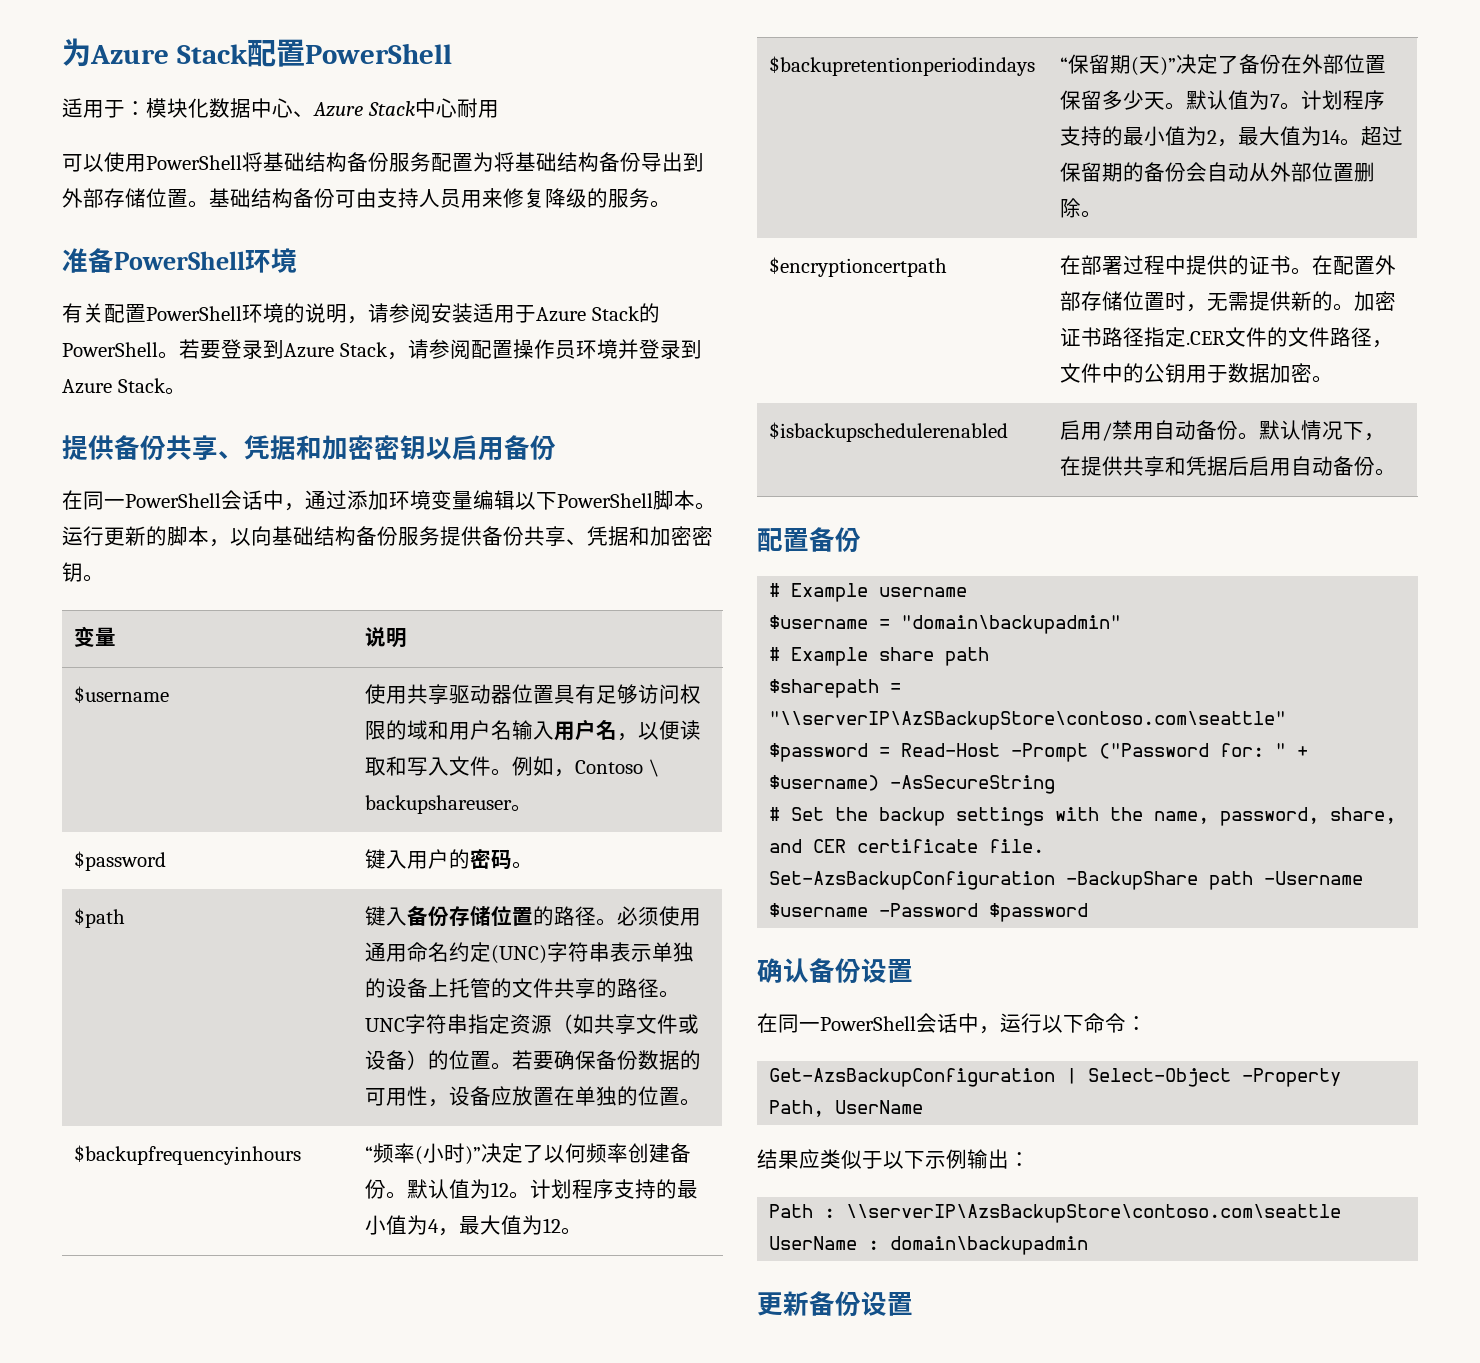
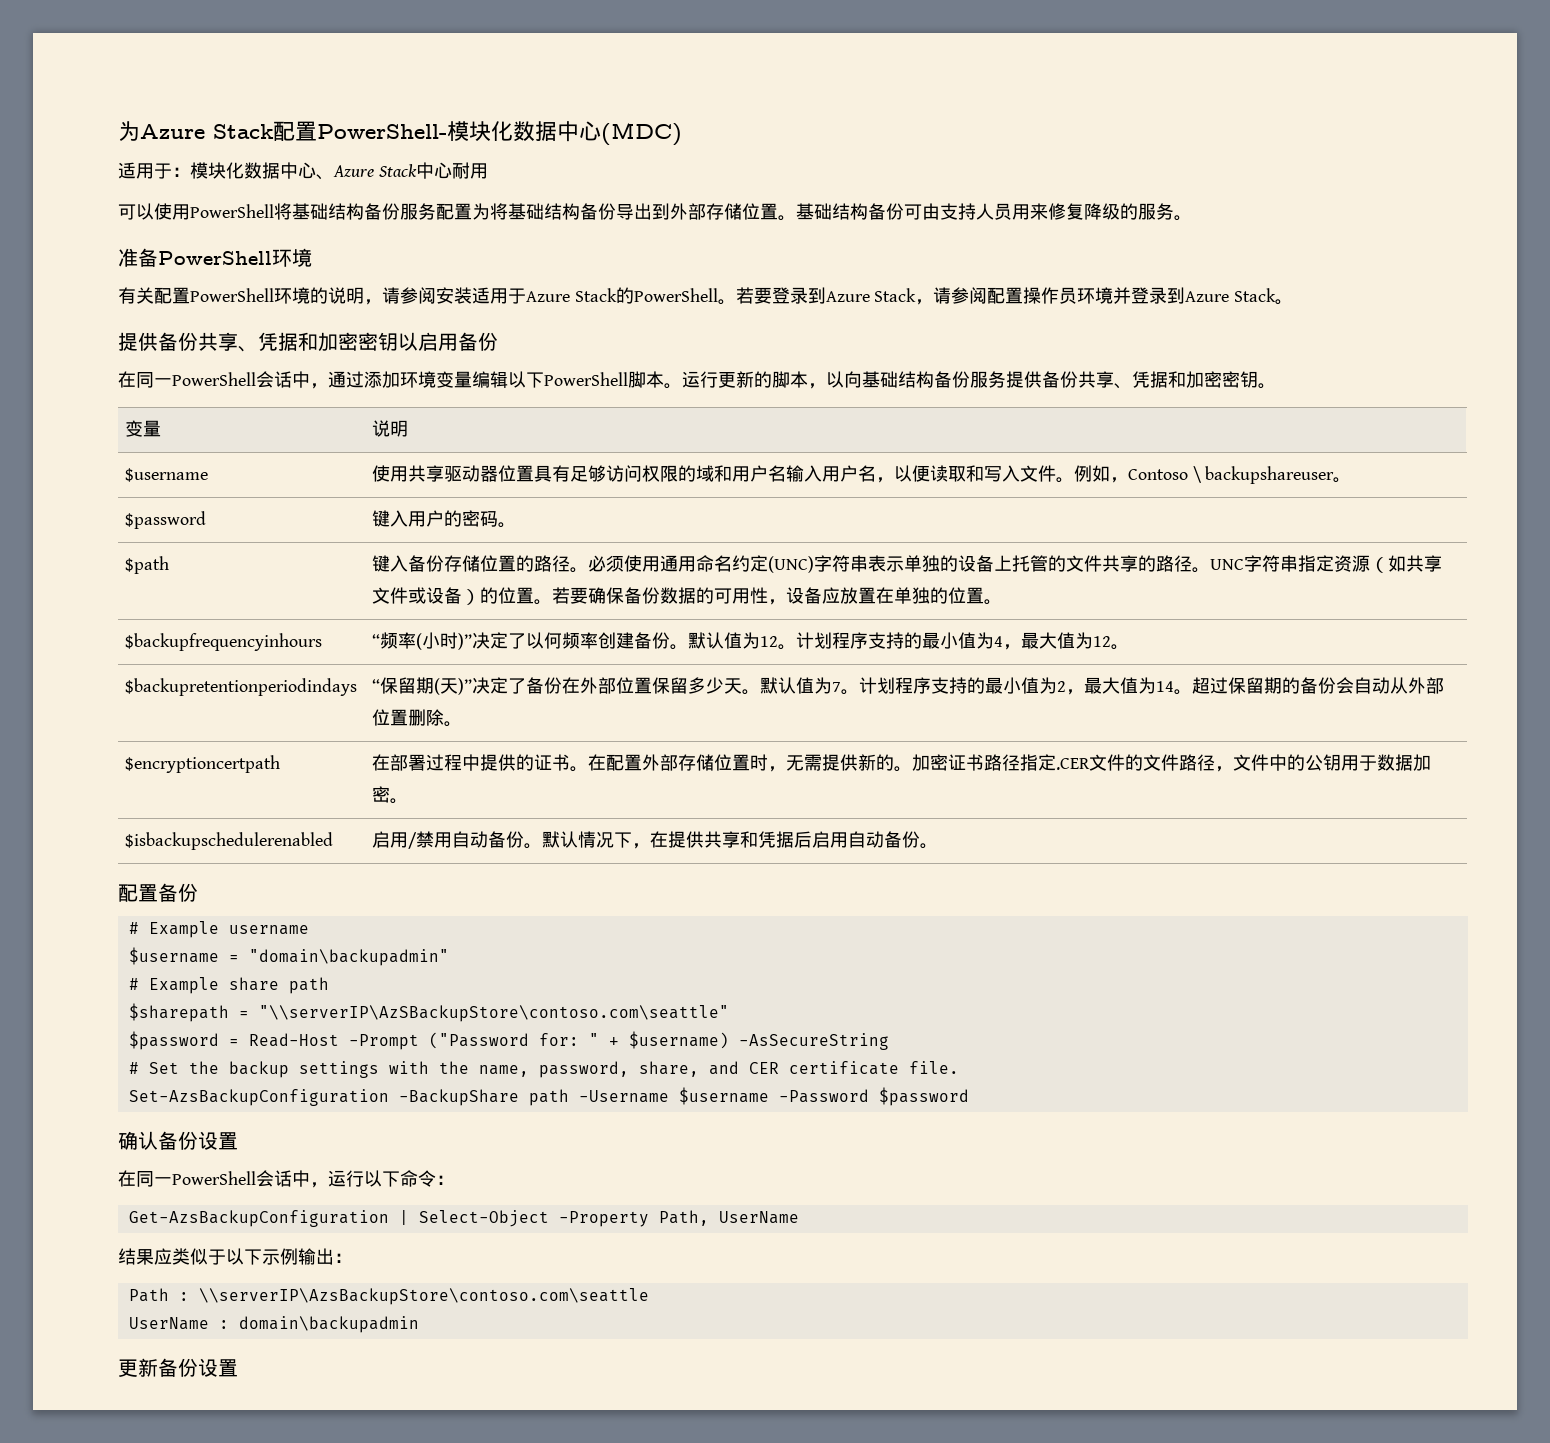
- 为Azure Stack配置PowerShell
+ 为Azure Stack配置PowerShell-模块化数据中心(MDC)

